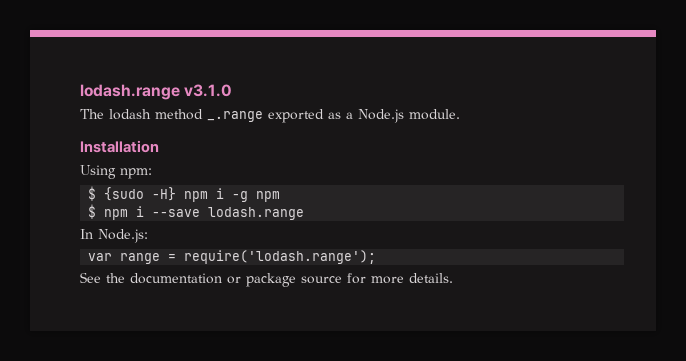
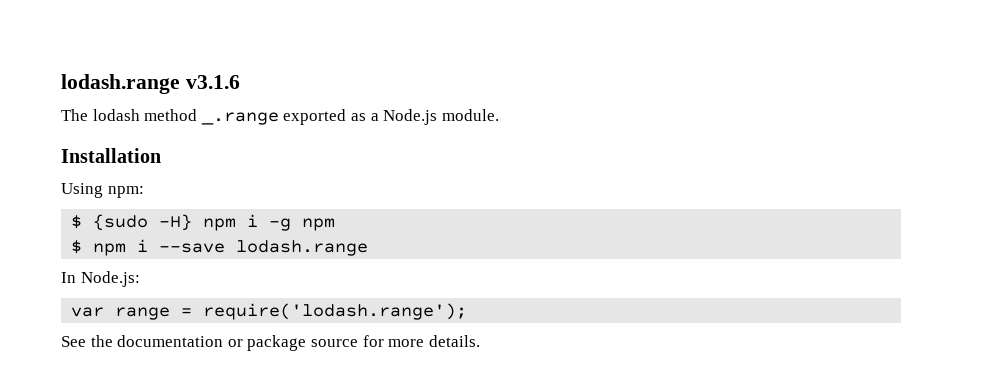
- lodash.range v3.1.0
+ lodash.range v3.1.6

